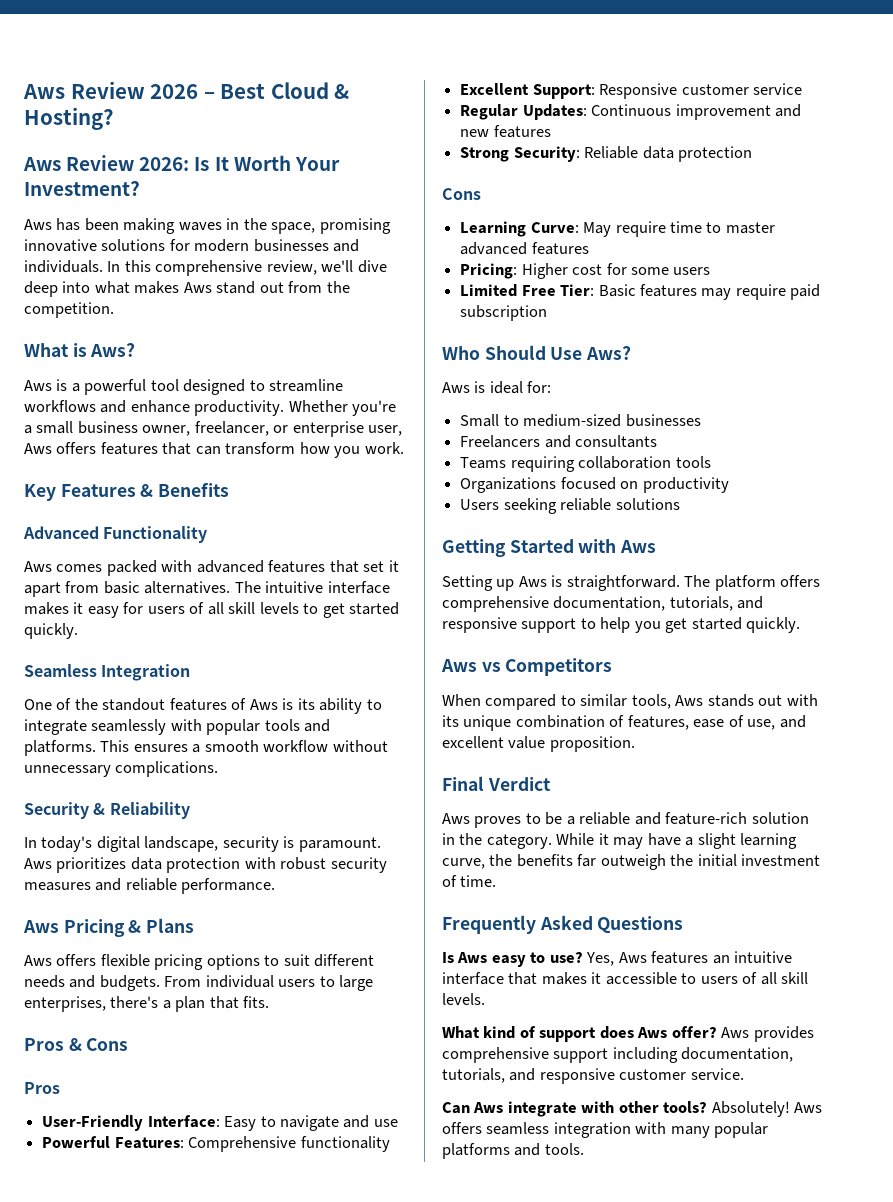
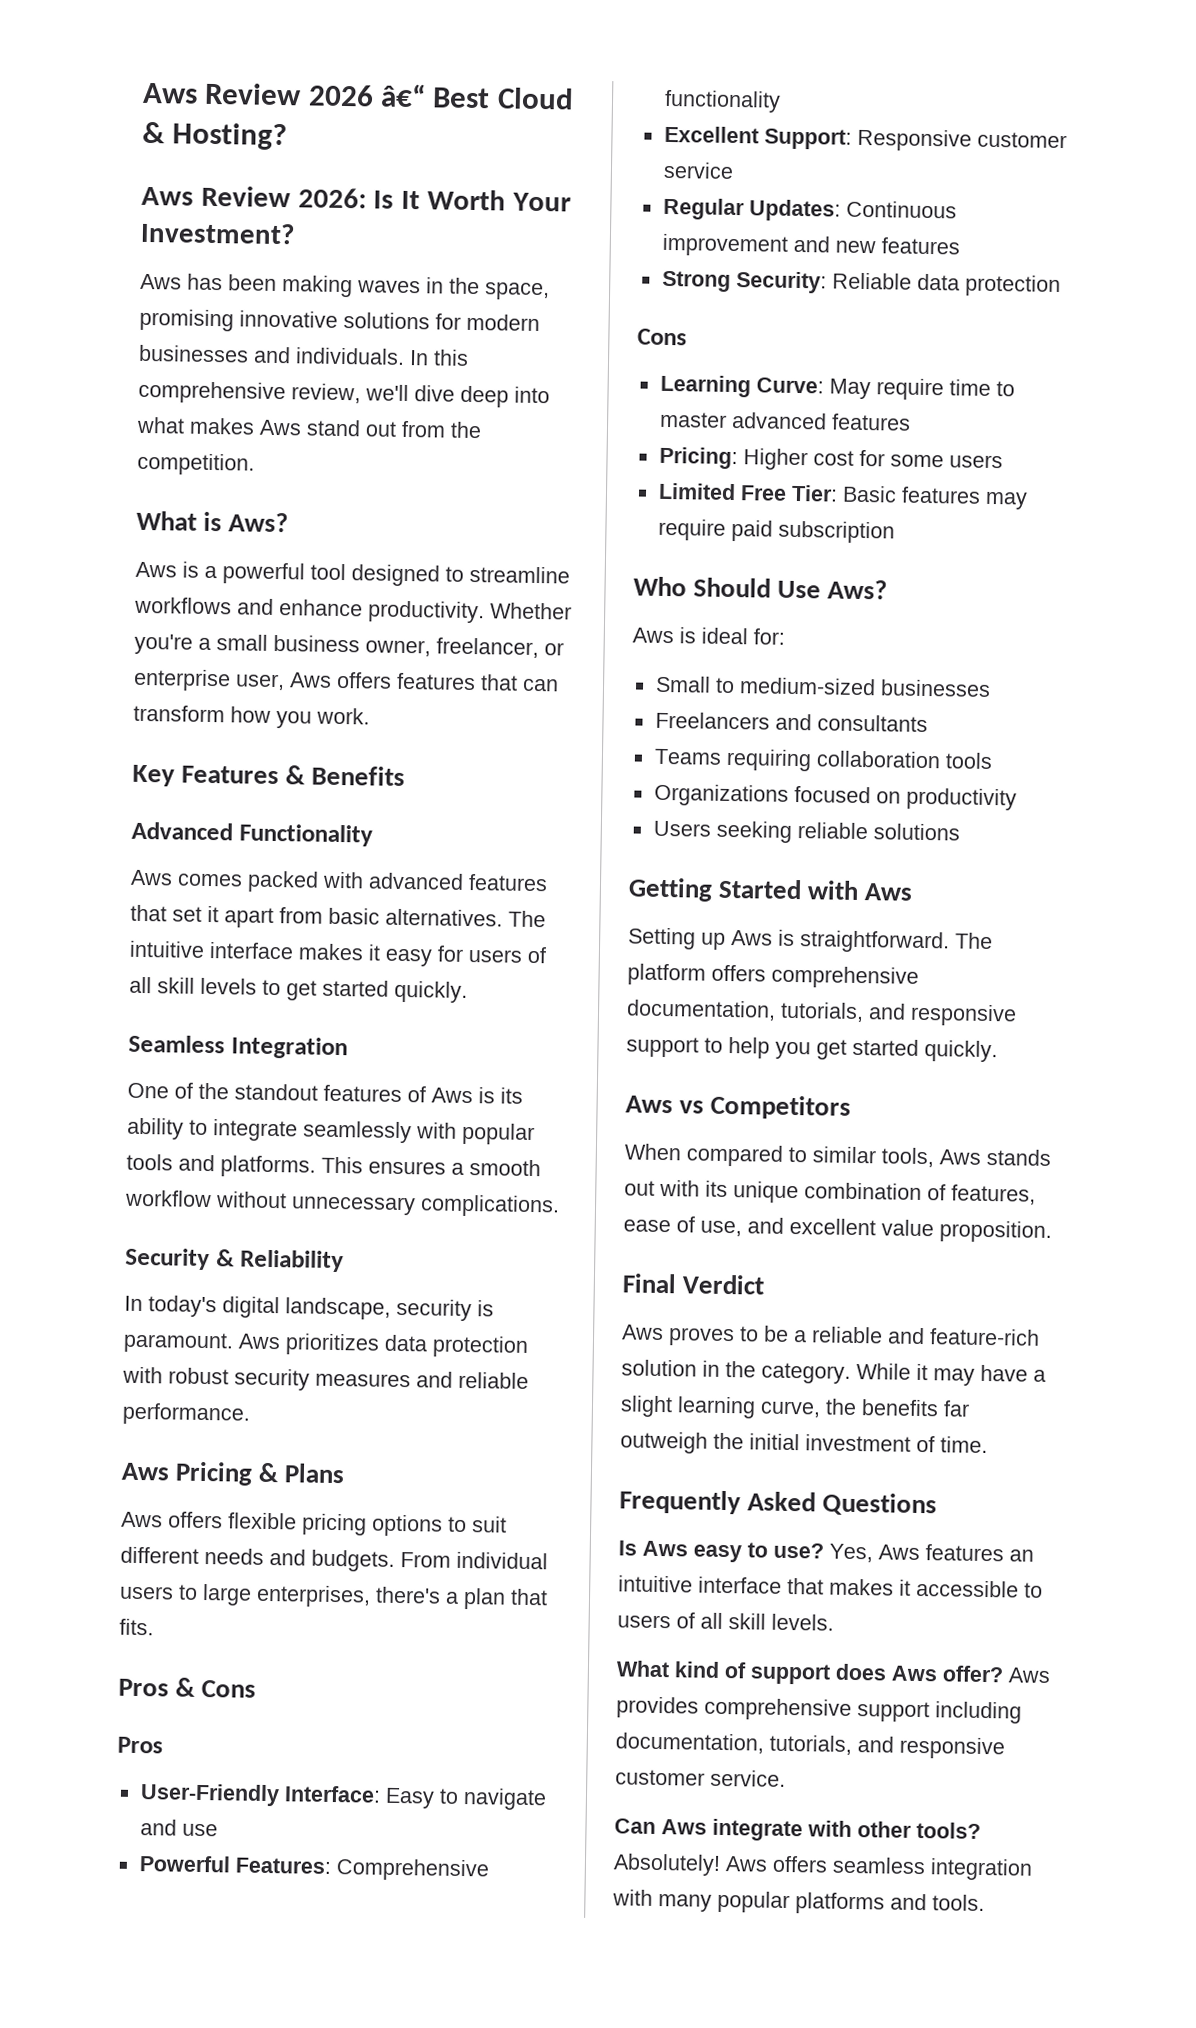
- Aws Review 2026 – Best Cloud & Hosting?
+ Aws Review 2026 â€“ Best Cloud & Hosting?

